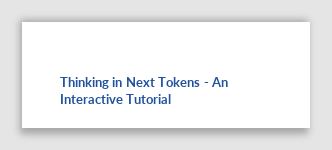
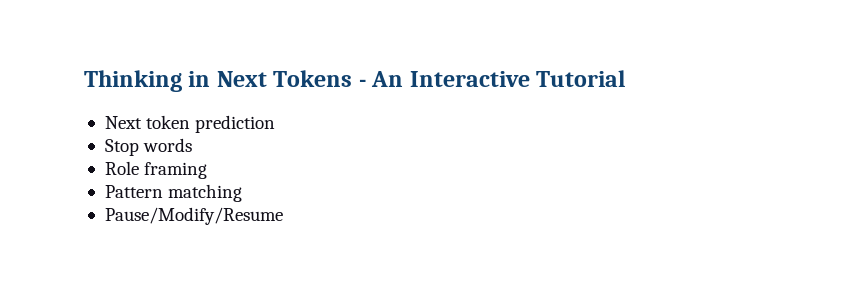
+ Next token prediction
+ Stop words
+ Role framing
+ Pattern matching
+ Pause/Modify/Resume

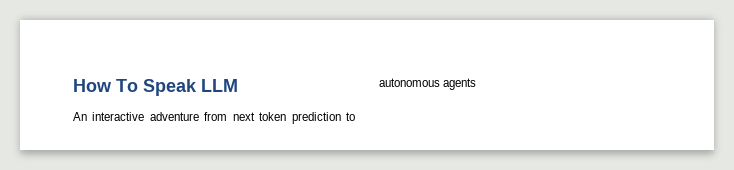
- Thinking in Next Tokens - An Interactive Tutorial
- Next token prediction
- Stop words
- Role framing
- Pattern matching
- Pause/Modify/Resume
+ How To Speak LLM
+ An interactive adventure from next token prediction to autonomous agents

